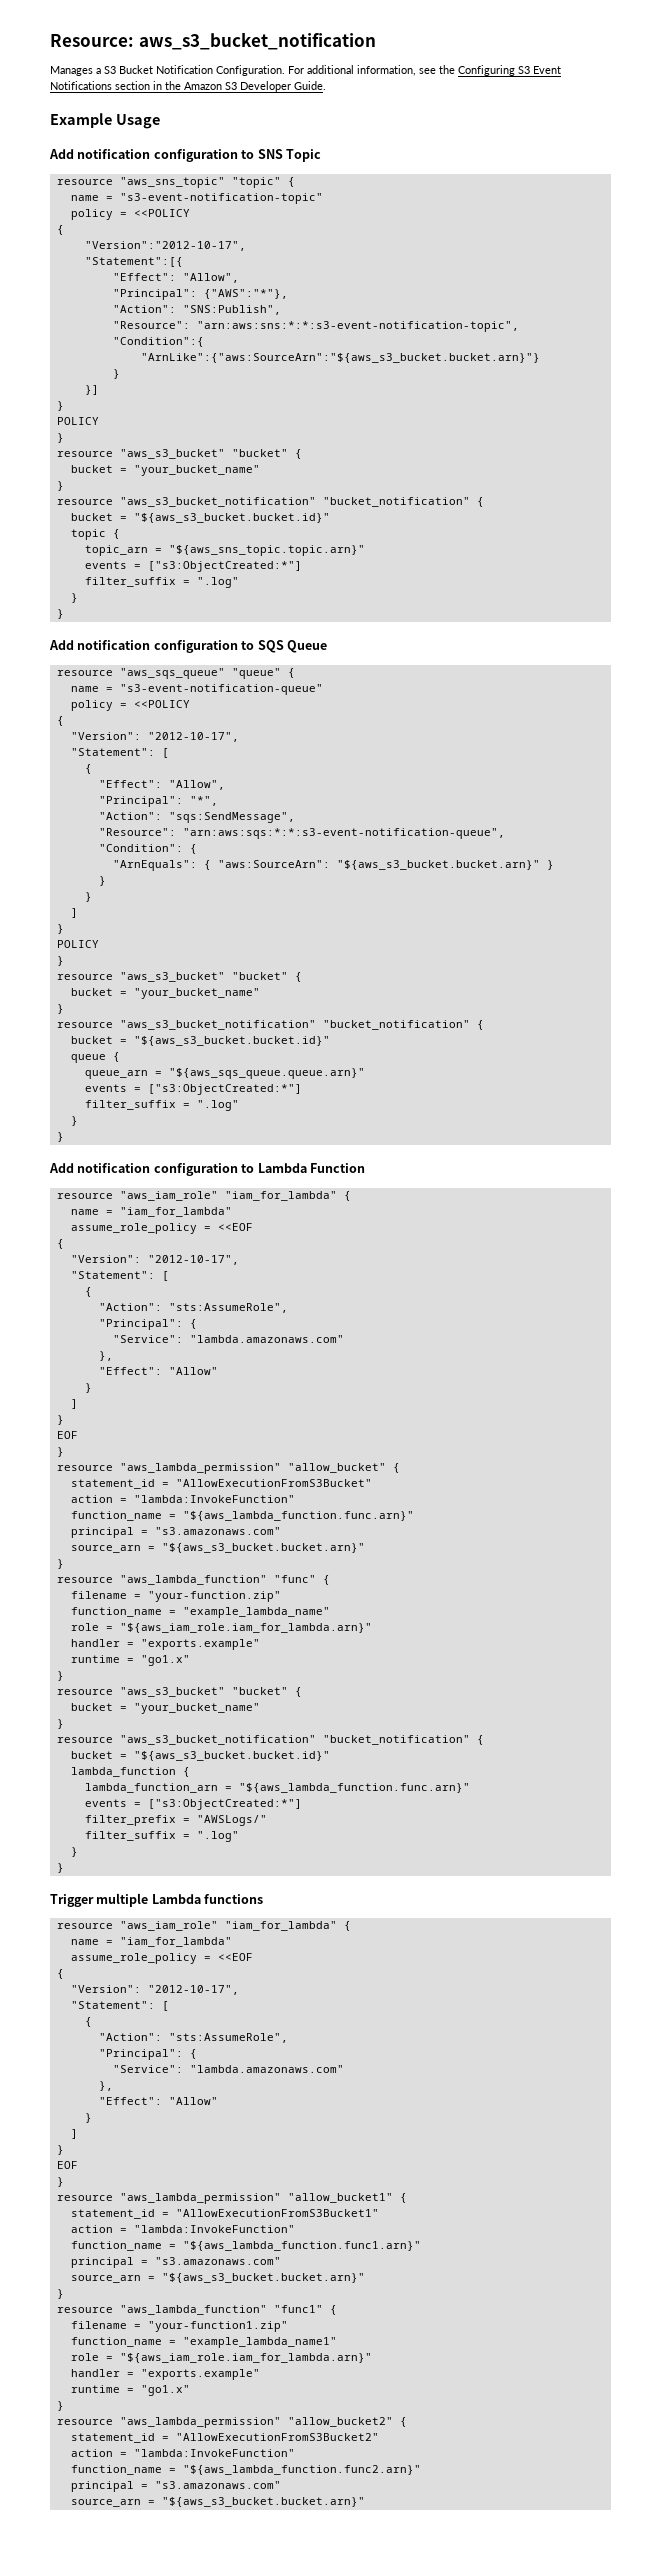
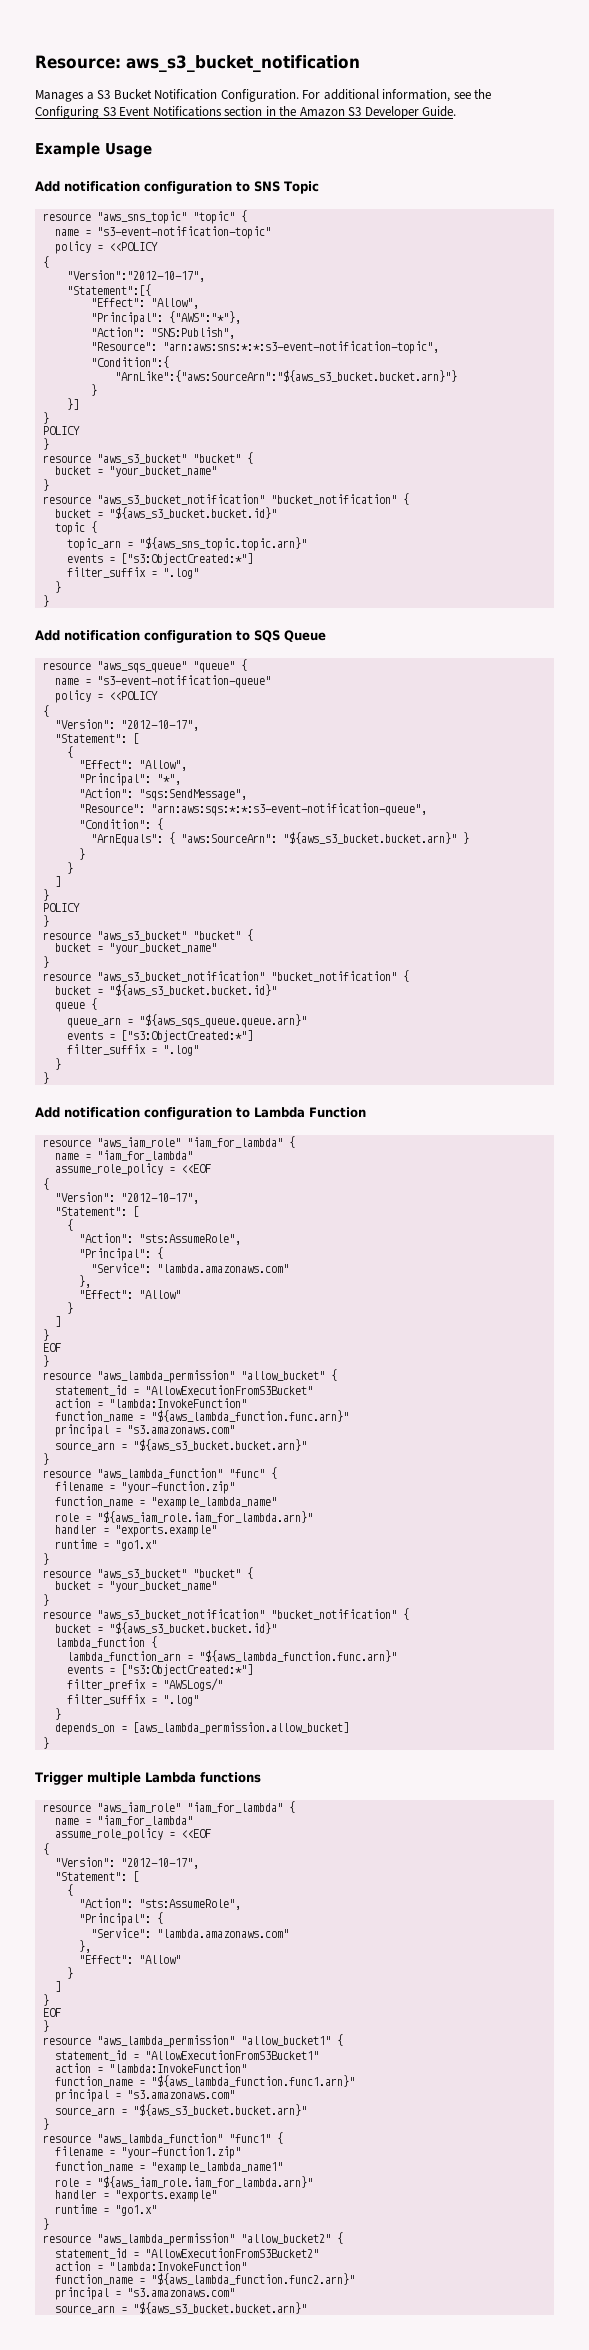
+ depends_on = [aws_lambda_permission.allow_bucket]

